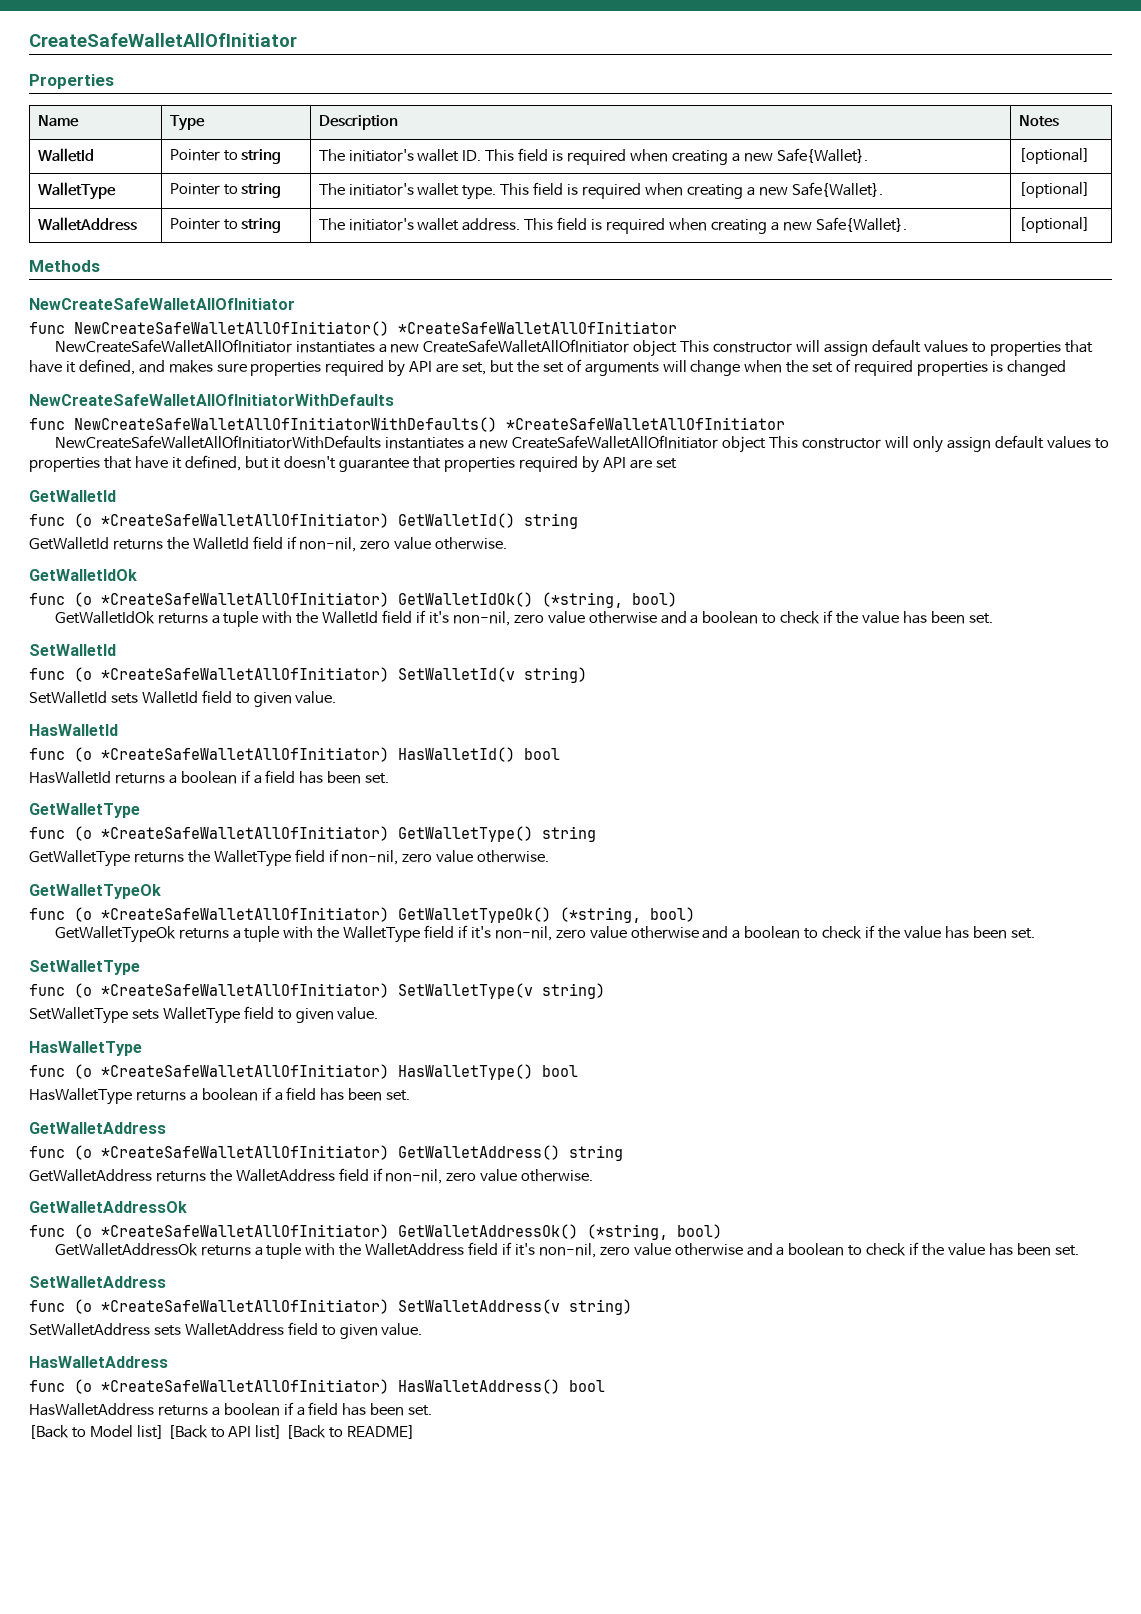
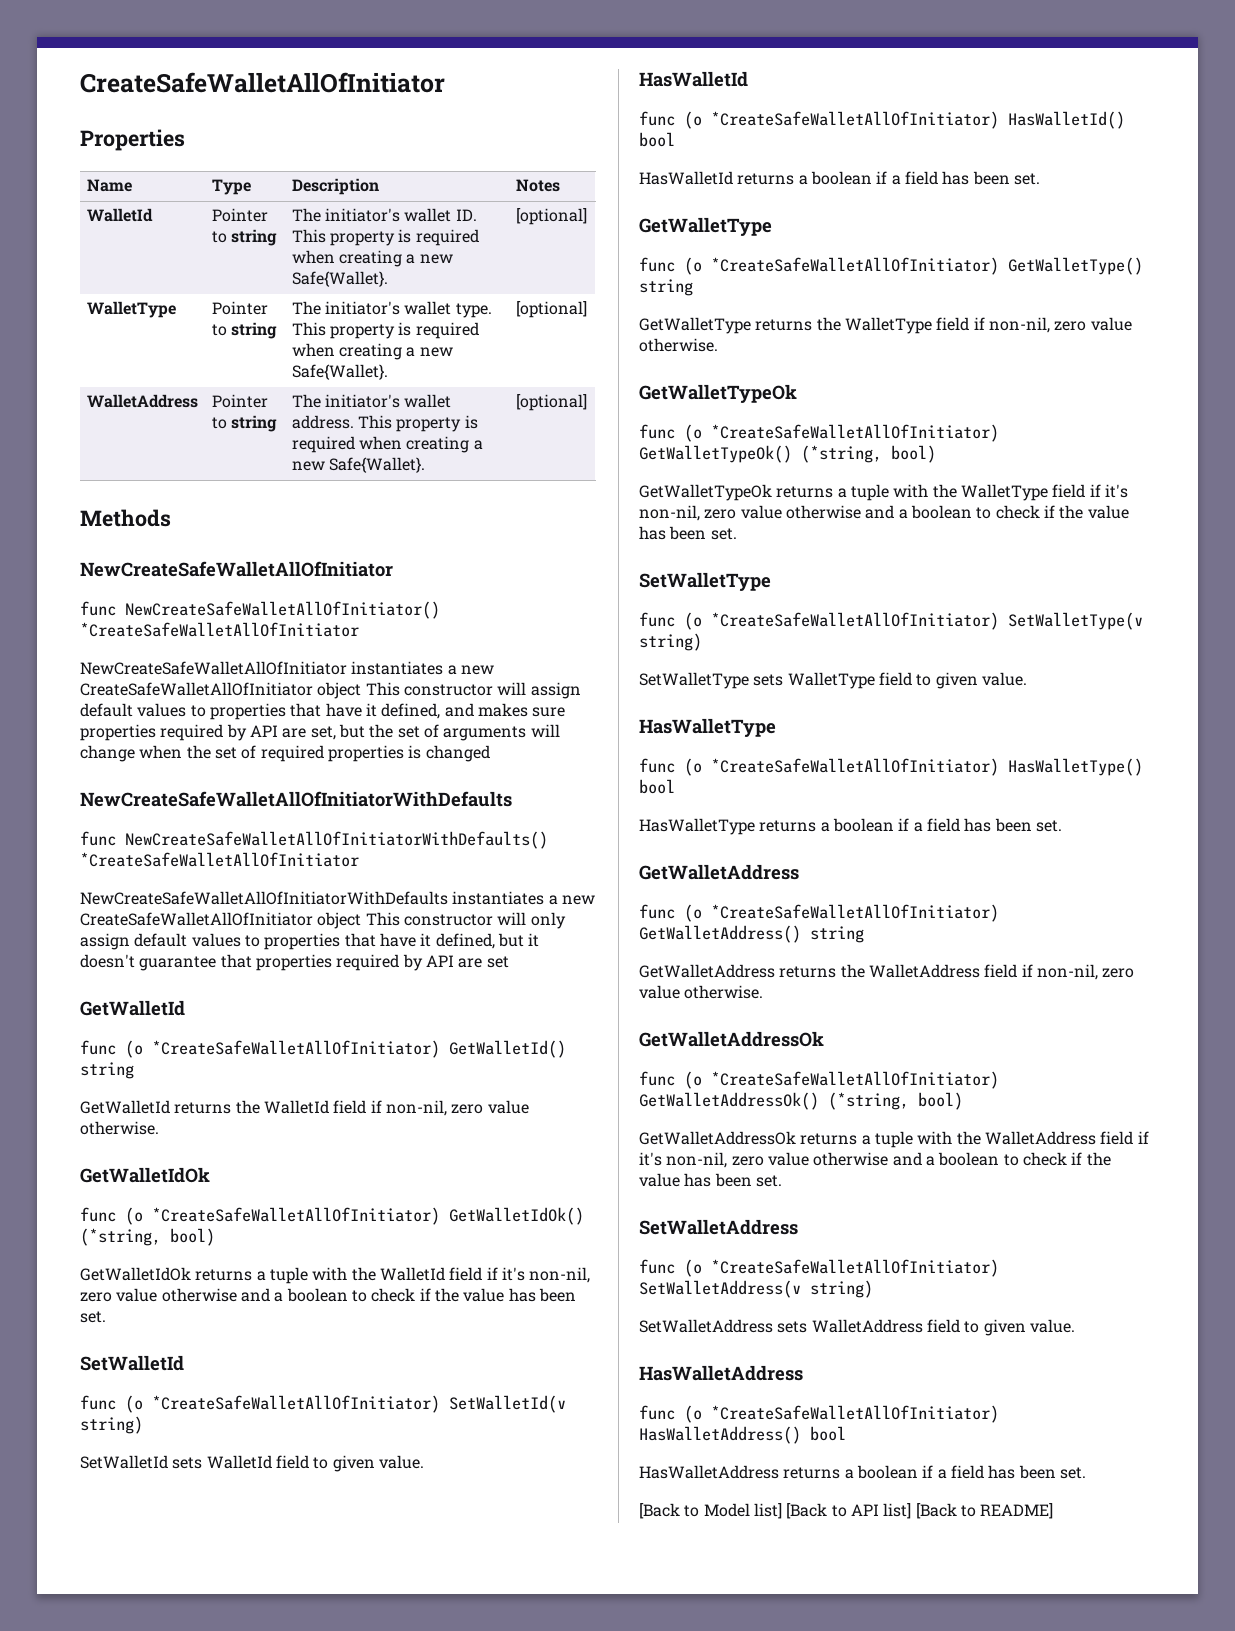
- WalletId | Pointer to string | The initiator's wallet ID. This field is required when creating a new Safe{Wallet}. | [optional]
+ WalletId | Pointer to string | The initiator's wallet ID. This property is required when creating a new Safe{Wallet}. | [optional]
- WalletType | Pointer to string | The initiator's wallet type. This field is required when creating a new Safe{Wallet}. | [optional]
+ WalletType | Pointer to string | The initiator's wallet type. This property is required when creating a new Safe{Wallet}. | [optional]
- WalletAddress | Pointer to string | The initiator's wallet address. This field is required when creating a new Safe{Wallet}. | [optional]
+ WalletAddress | Pointer to string | The initiator's wallet address. This property is required when creating a new Safe{Wallet}. | [optional]

